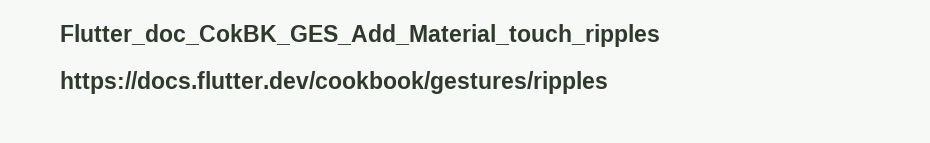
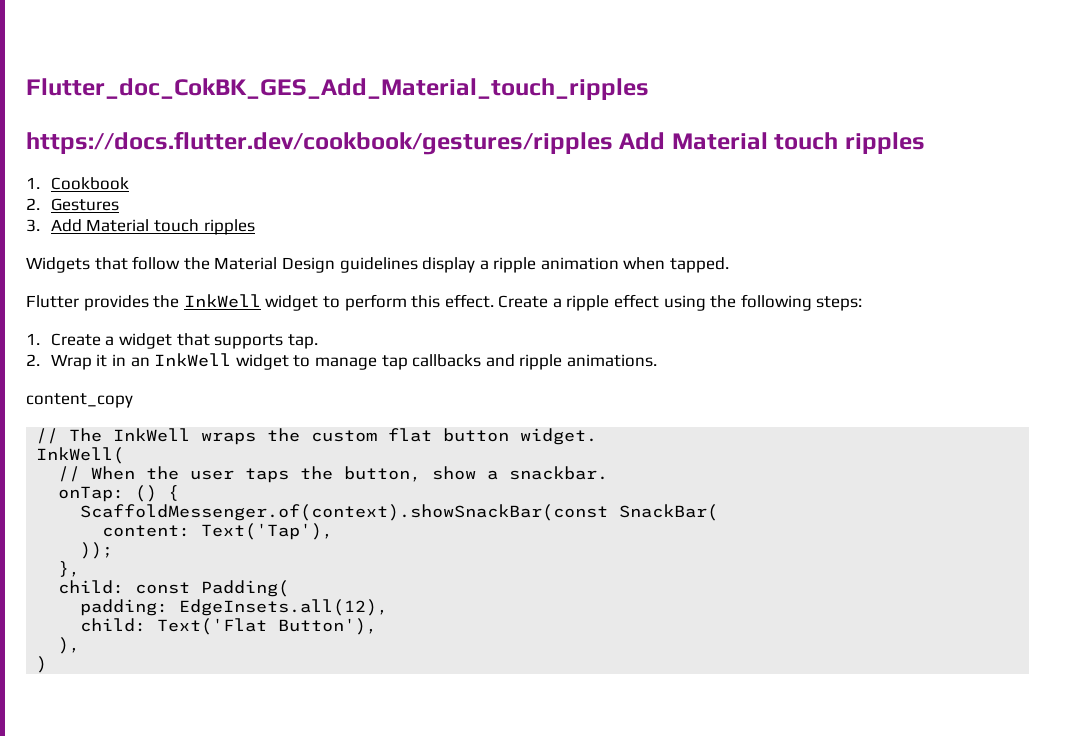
- https://docs.flutter.dev/cookbook/gestures/ripples
+ https://docs.flutter.dev/cookbook/gestures/ripples Add Material touch ripples
+ 1. Cookbook
+ 2. Gestures
+ 3. Add Material touch ripples
+ Widgets that follow the Material Design guidelines display a ripple animation when tapped.
+ Flutter provides the InkWell widget to perform this effect. Create a ripple effect using the following steps:
+ 1. Create a widget that supports tap.
+ 2. Wrap it in an InkWell widget to manage tap callbacks and ripple animations.
+ content_copy
+ // The InkWell wraps the custom flat button widget.
+ InkWell(
+ // When the user taps the button, show a snackbar.
+ onTap: () {
+ ScaffoldMessenger.of(context).showSnackBar(const SnackBar(
+ content: Text('Tap'),
+ ));
+ },
+ child: const Padding(
+ padding: EdgeInsets.all(12),
+ child: Text('Flat Button'),
+ ),
+ )

